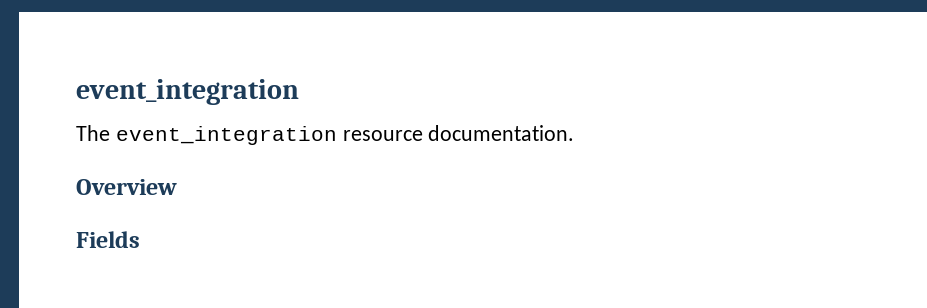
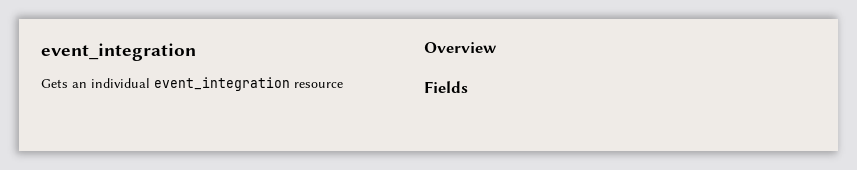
- The event_integration resource documentation.
+ Gets an individual event_integration resource

